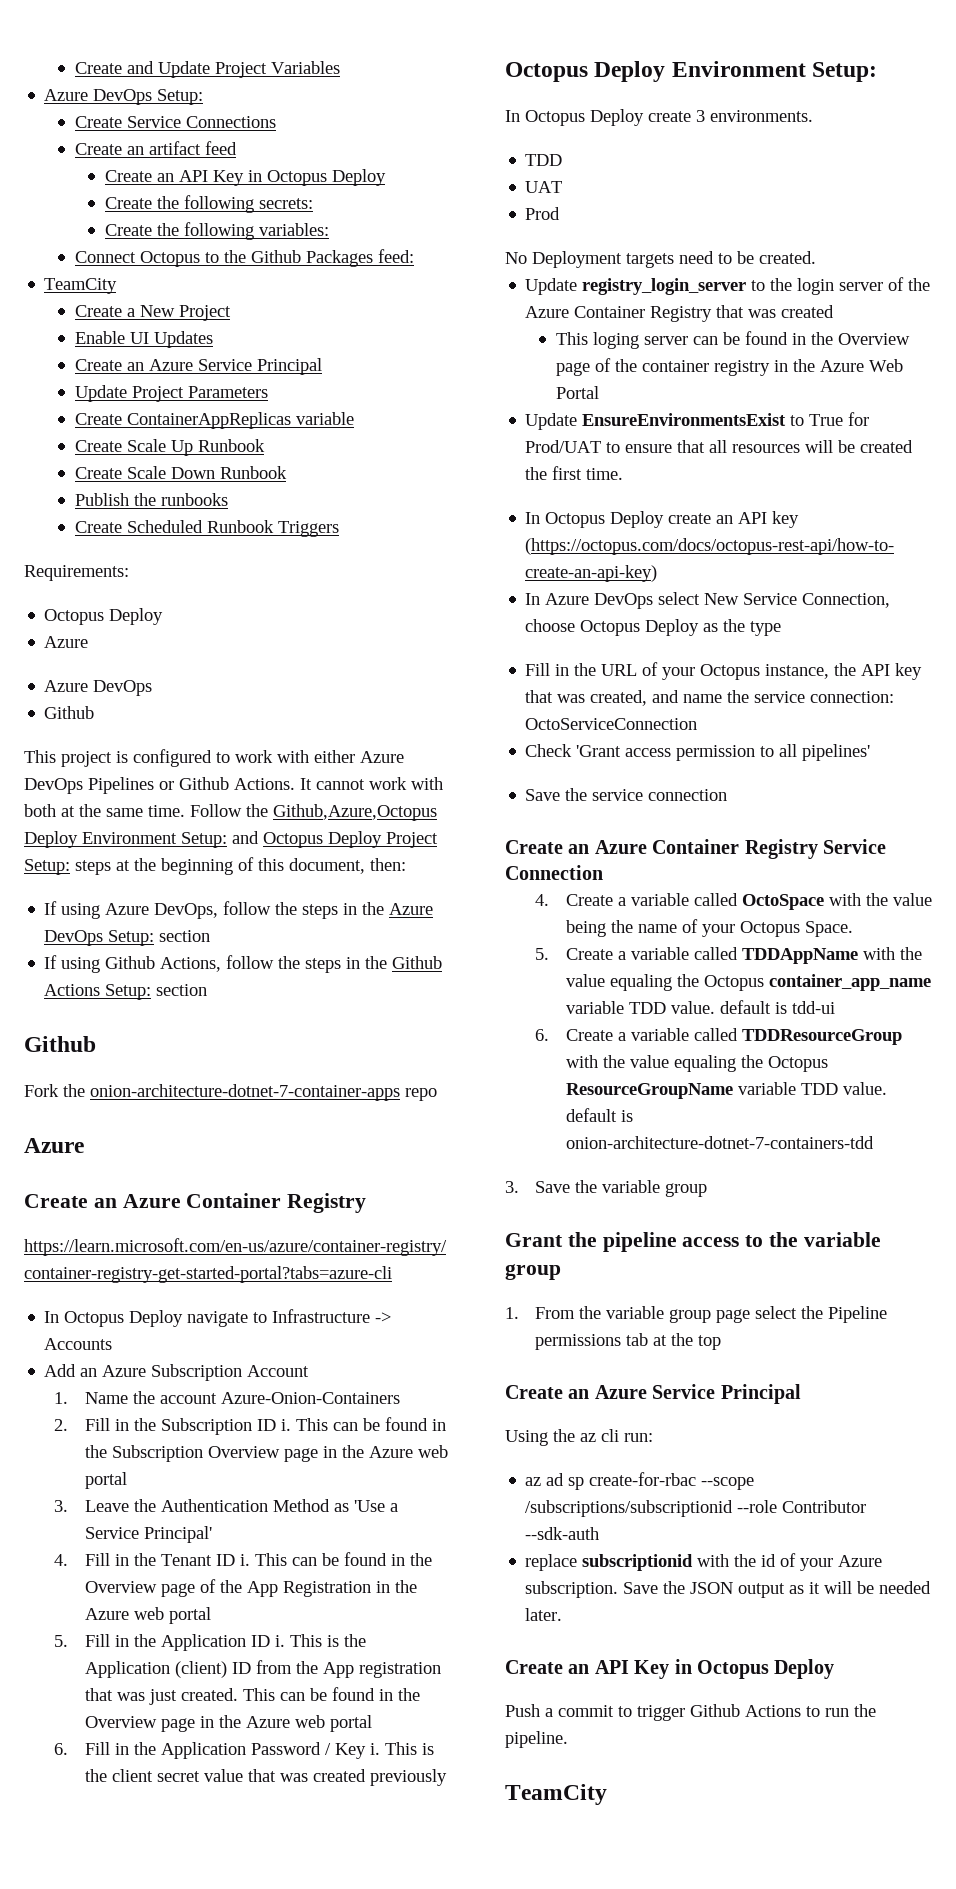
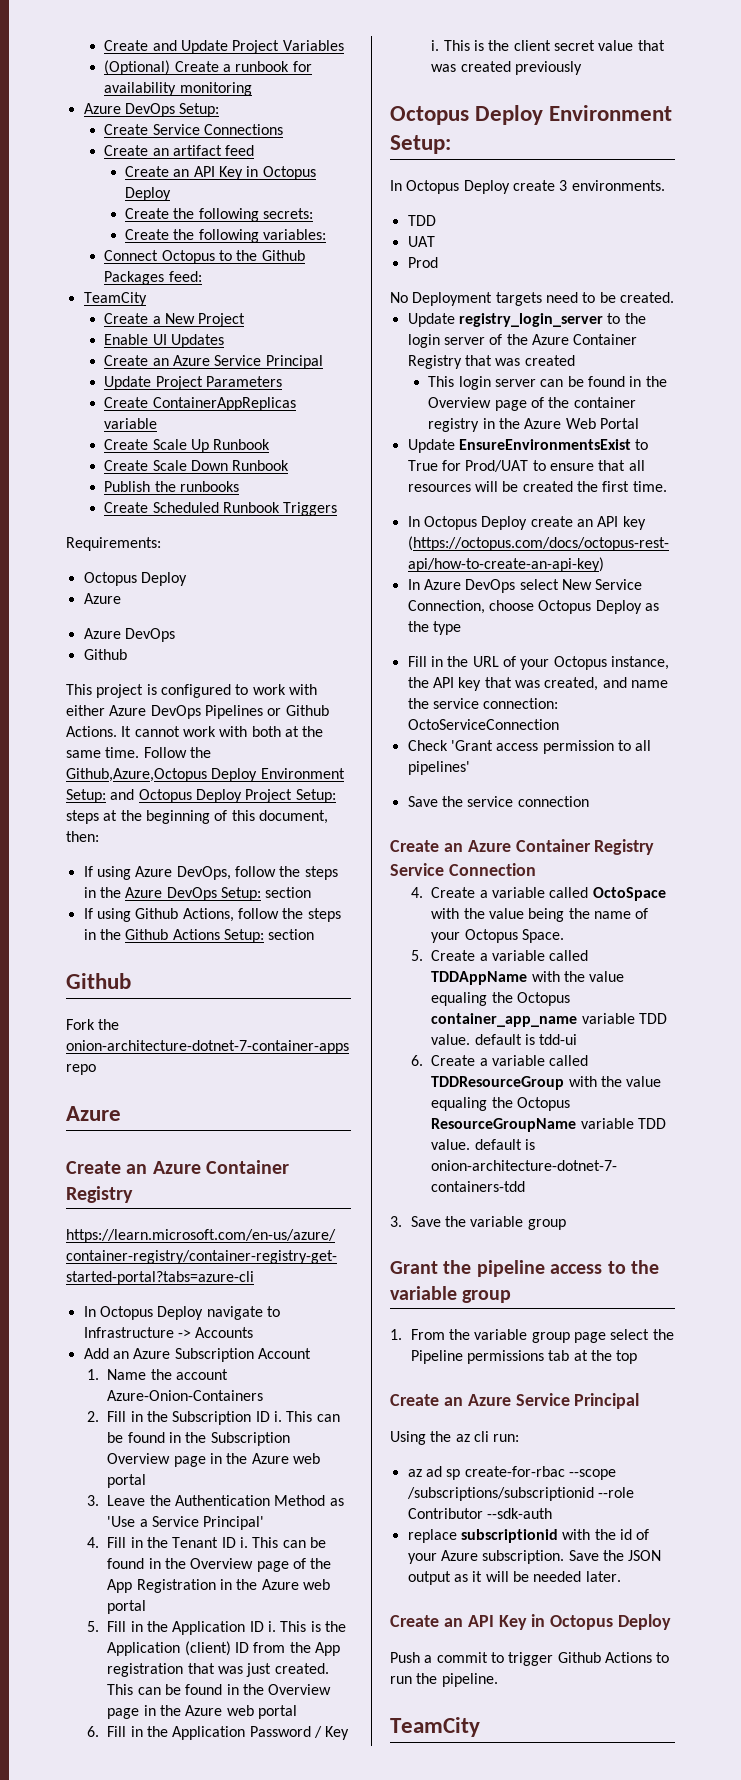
+ (Optional) Create a runbook for availability monitoring
- This loging server can be found in the Overview page of the container registry in the Azure Web Portal
+ This login server can be found in the Overview page of the container registry in the Azure Web Portal

